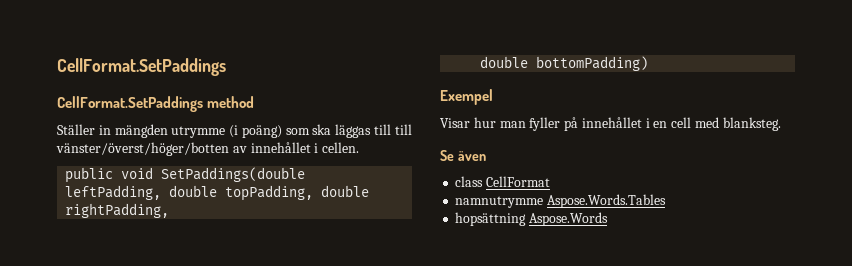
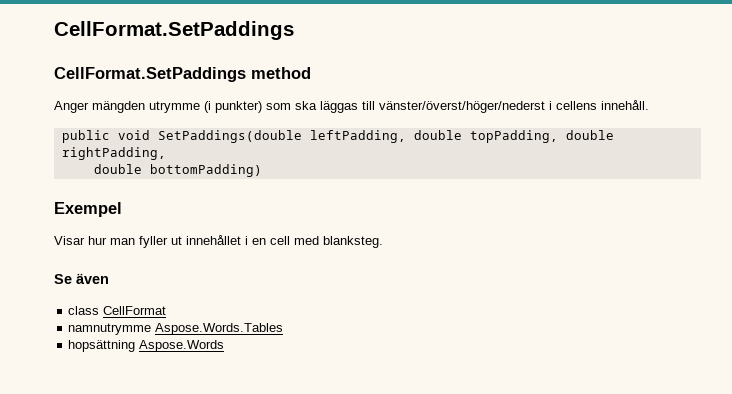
- Ställer in mängden utrymme (i poäng) som ska läggas till till vänster/överst/höger/botten av innehållet i cellen.
+ Anger mängden utrymme (i punkter) som ska läggas till vänster/överst/höger/nederst i cellens innehåll.
- Visar hur man fyller på innehållet i en cell med blanksteg.
+ Visar hur man fyller ut innehållet i en cell med blanksteg.

